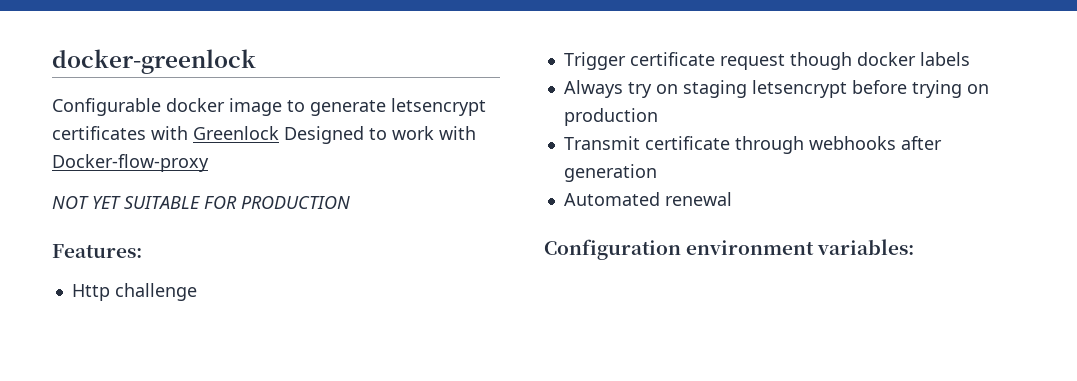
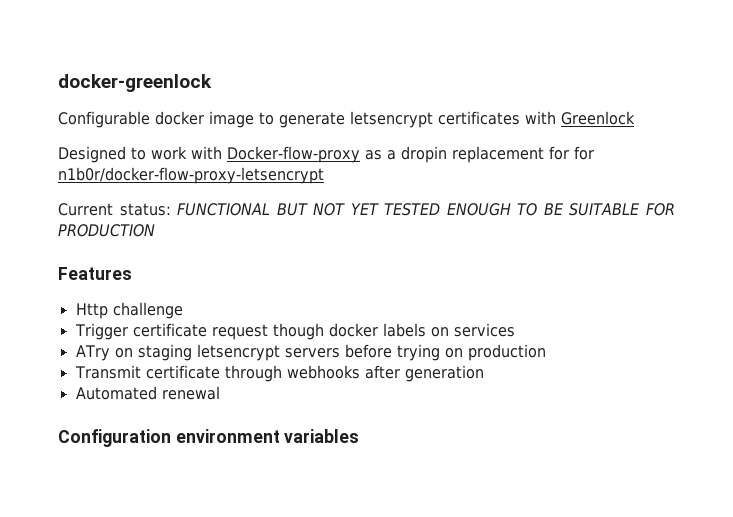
- Configurable docker image to generate letsencrypt certificates with Greenlock Designed to work with Docker-flow-proxy
- NOT YET SUITABLE FOR PRODUCTION
+ Configurable docker image to generate letsencrypt certificates with Greenlock
+ Designed to work with Docker-flow-proxy as a dropin replacement for for n1b0r/docker-flow-proxy-letsencrypt
+ Current status: FUNCTIONAL BUT NOT YET TESTED ENOUGH TO BE SUITABLE FOR PRODUCTION
- Features:
+ Features
- Trigger certificate request though docker labels
- Always try on staging letsencrypt before trying on production
+ Trigger certificate request though docker labels on services
+ ATry on staging letsencrypt servers before trying on production
- Configuration environment variables:
+ Configuration environment variables

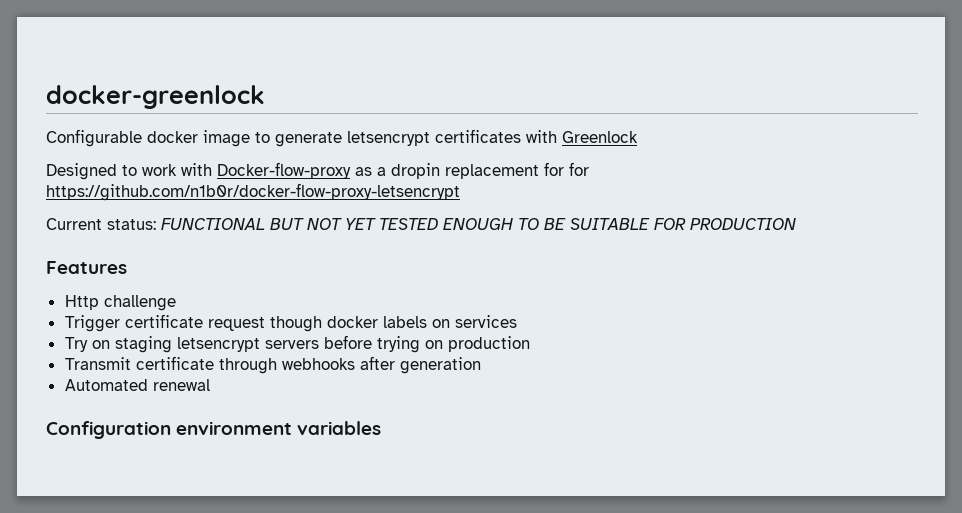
- Designed to work with Docker-flow-proxy as a dropin replacement for for n1b0r/docker-flow-proxy-letsencrypt
+ Designed to work with Docker-flow-proxy as a dropin replacement for for https://github.com/n1b0r/docker-flow-proxy-letsencrypt
- ATry on staging letsencrypt servers before trying on production
+ Try on staging letsencrypt servers before trying on production

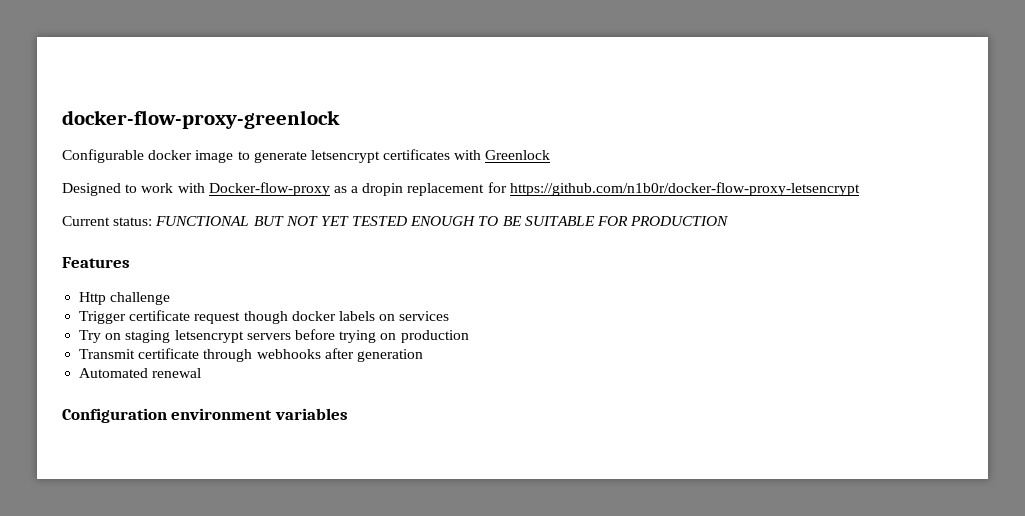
- docker-greenlock
+ docker-flow-proxy-greenlock
- Designed to work with Docker-flow-proxy as a dropin replacement for for https://github.com/n1b0r/docker-flow-proxy-letsencrypt
+ Designed to work with Docker-flow-proxy as a dropin replacement for https://github.com/n1b0r/docker-flow-proxy-letsencrypt

